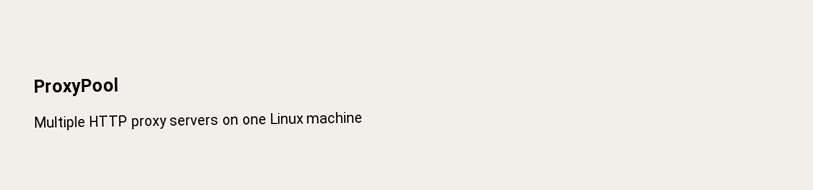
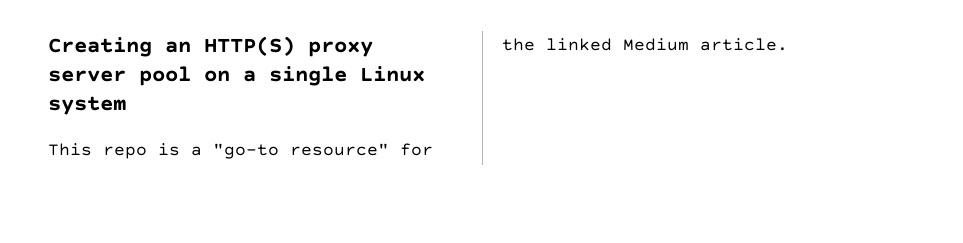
- ProxyPool
- Multiple HTTP proxy servers on one Linux machine
+ Creating an HTTP(S) proxy server pool on a single Linux system
+ This repo is a "go-to resource" for the linked Medium article.

